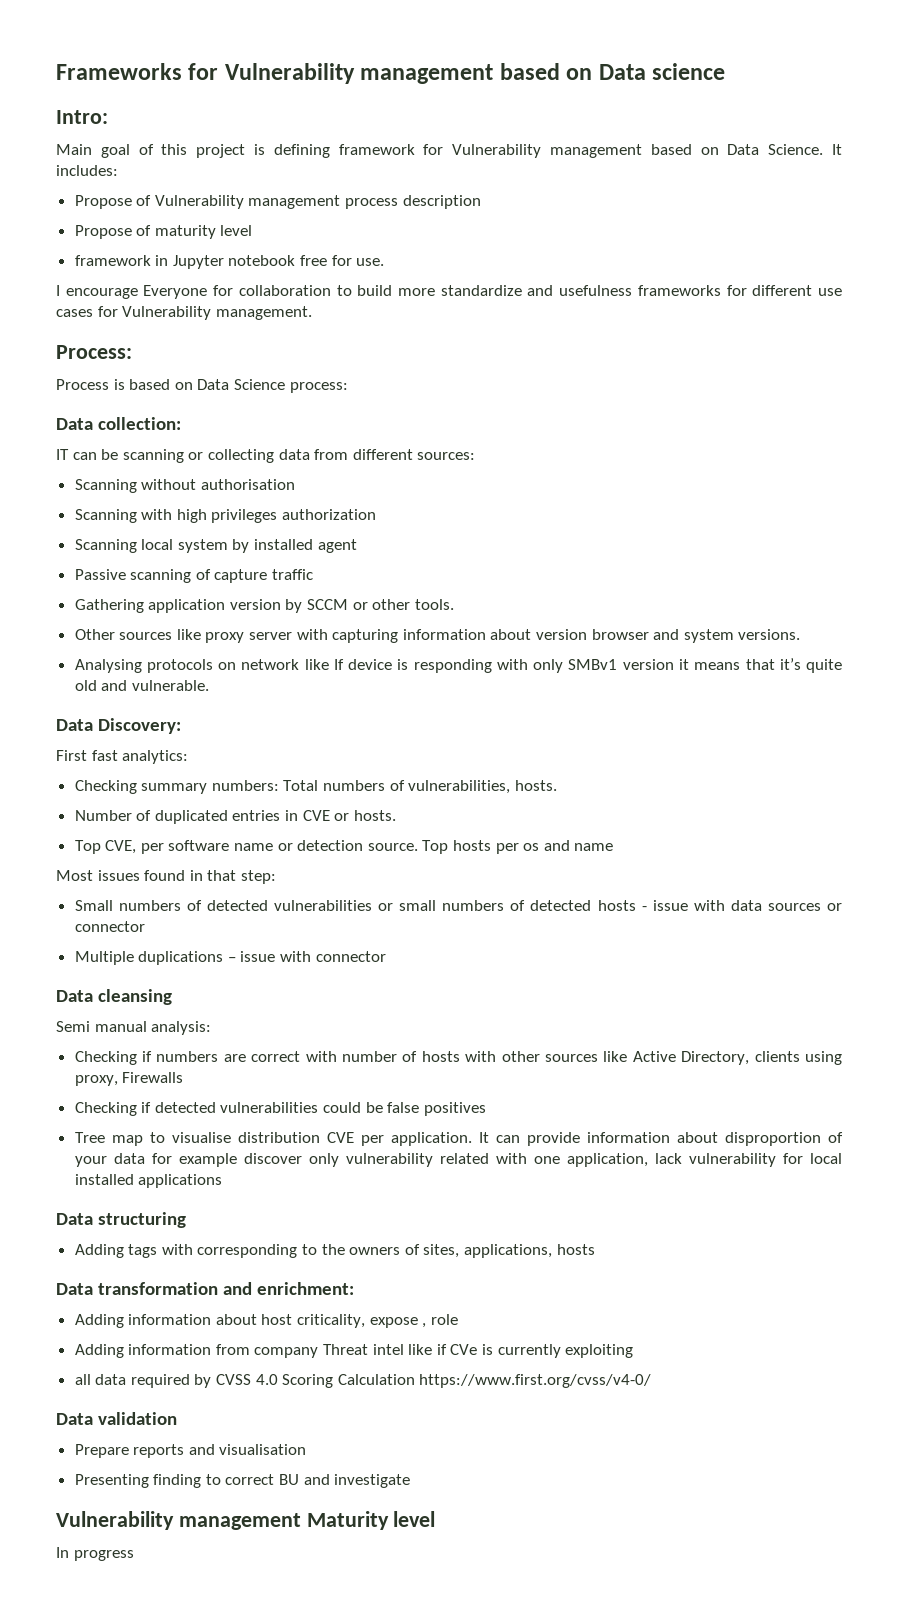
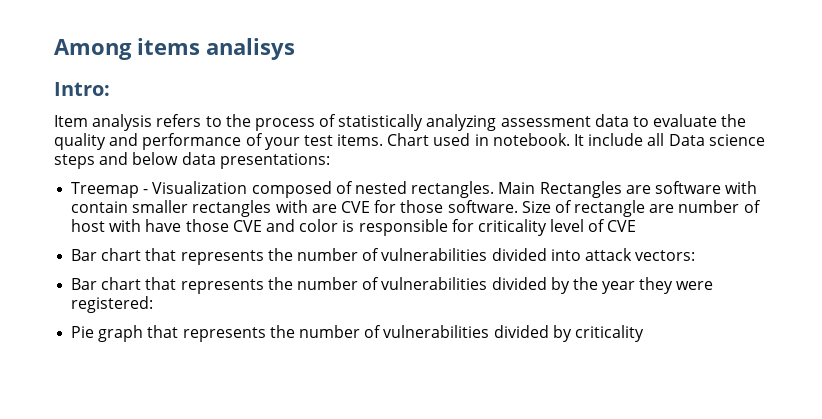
- Frameworks for Vulnerability management based on Data science
+ Among items analisys
  Intro:
- Main goal of this project is defining framework for Vulnerability management based on Data Science. It includes:
- Propose of Vulnerability management process description
- Propose of maturity level
- framework in Jupyter notebook free for use.
- I encourage Everyone for collaboration to build more standardize and usefulness frameworks for different use cases for Vulnerability management.
- Process:
- Process is based on Data Science process:
- Data collection:
- IT can be scanning or collecting data from different sources:
- Scanning without authorisation
- Scanning with high privileges authorization
- Scanning local system by installed agent
- Passive scanning of capture traffic
- Gathering application version by SCCM or other tools.
- Other sources like proxy server with capturing information about version browser and system versions.
- Analysing protocols on network like If device is responding with only SMBv1 version it means that it’s quite old and vulnerable.
- Data Discovery:
- First fast analytics:
- Checking summary numbers: Total numbers of vulnerabilities, hosts.
- Number of duplicated entries in CVE or hosts.
- Top CVE, per software name or detection source. Top hosts per os and name
- Most issues found in that step:
- Small numbers of detected vulnerabilities or small numbers of detected hosts - issue with data sources or connector
- Multiple duplications – issue with connector
- Data cleansing
- Semi manual analysis:
- Checking if numbers are correct with number of hosts with other sources like Active Directory, clients using proxy, Firewalls
- Checking if detected vulnerabilities could be false positives
- Tree map to visualise distribution CVE per application. It can provide information about disproportion of your data for example discover only vulnerability related with one application, lack vulnerability for local installed applications
- Data structuring
- Adding tags with corresponding to the owners of sites, applications, hosts
- Data transformation and enrichment:
- Adding information about host criticality, expose , role
- Adding information from company Threat intel like if CVe is currently exploiting
- all data required by CVSS 4.0 Scoring Calculation https://www.first.org/cvss/v4-0/
- Data validation
- Prepare reports and visualisation
- Presenting finding to correct BU and investigate
- Vulnerability management Maturity level
- In progress
+ Item analysis refers to the process of statistically analyzing assessment data to evaluate the quality and performance of your test items. Chart used in notebook. It include all Data science steps and below data presentations:
+ Treemap - Visualization composed of nested rectangles. Main Rectangles are software with contain smaller rectangles with are CVE for those software. Size of rectangle are number of host with have those CVE and color is responsible for criticality level of CVE
+ Bar chart that represents the number of vulnerabilities divided into attack vectors:
+ Bar chart that represents the number of vulnerabilities divided by the year they were registered:
+ Pie graph that represents the number of vulnerabilities divided by criticality

